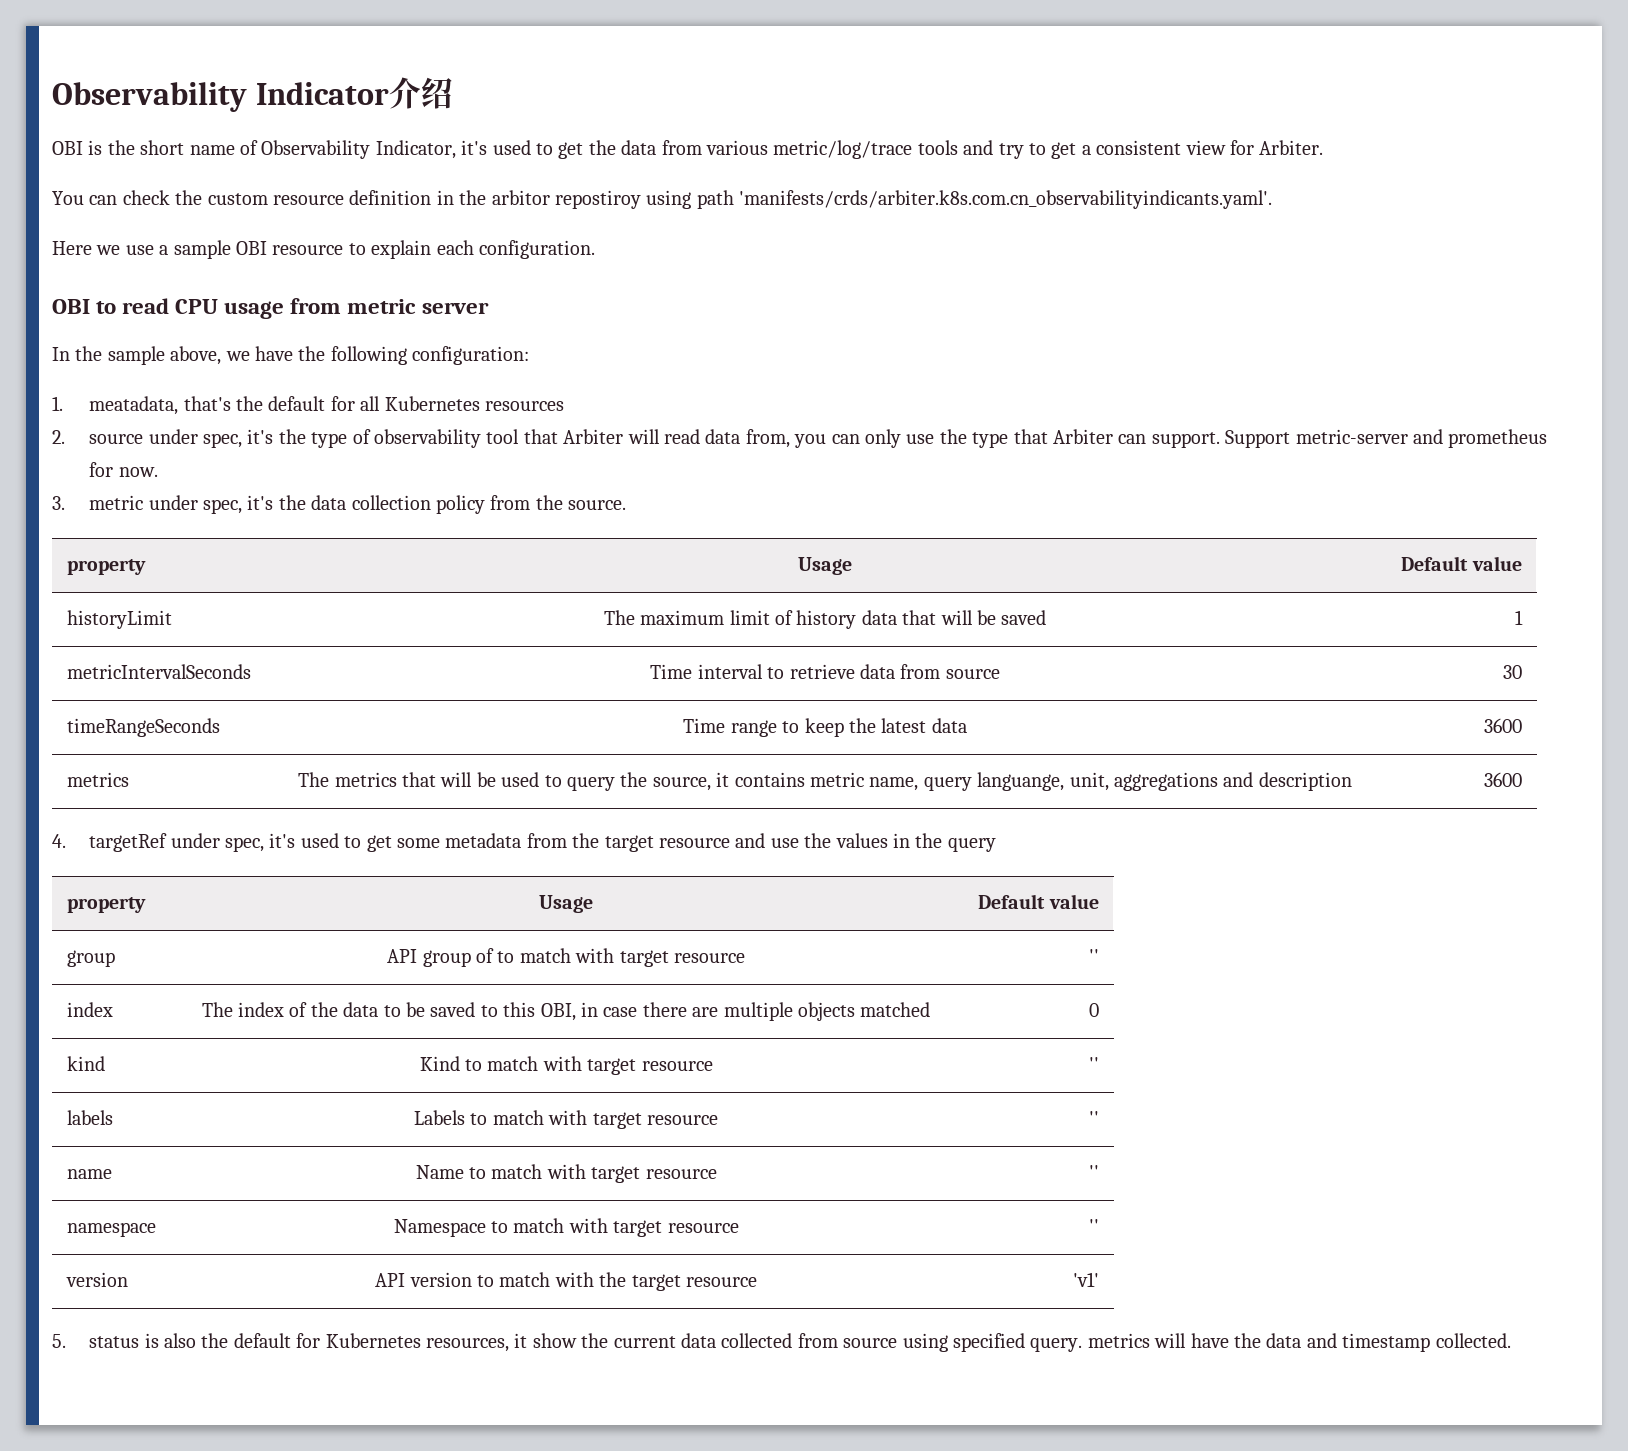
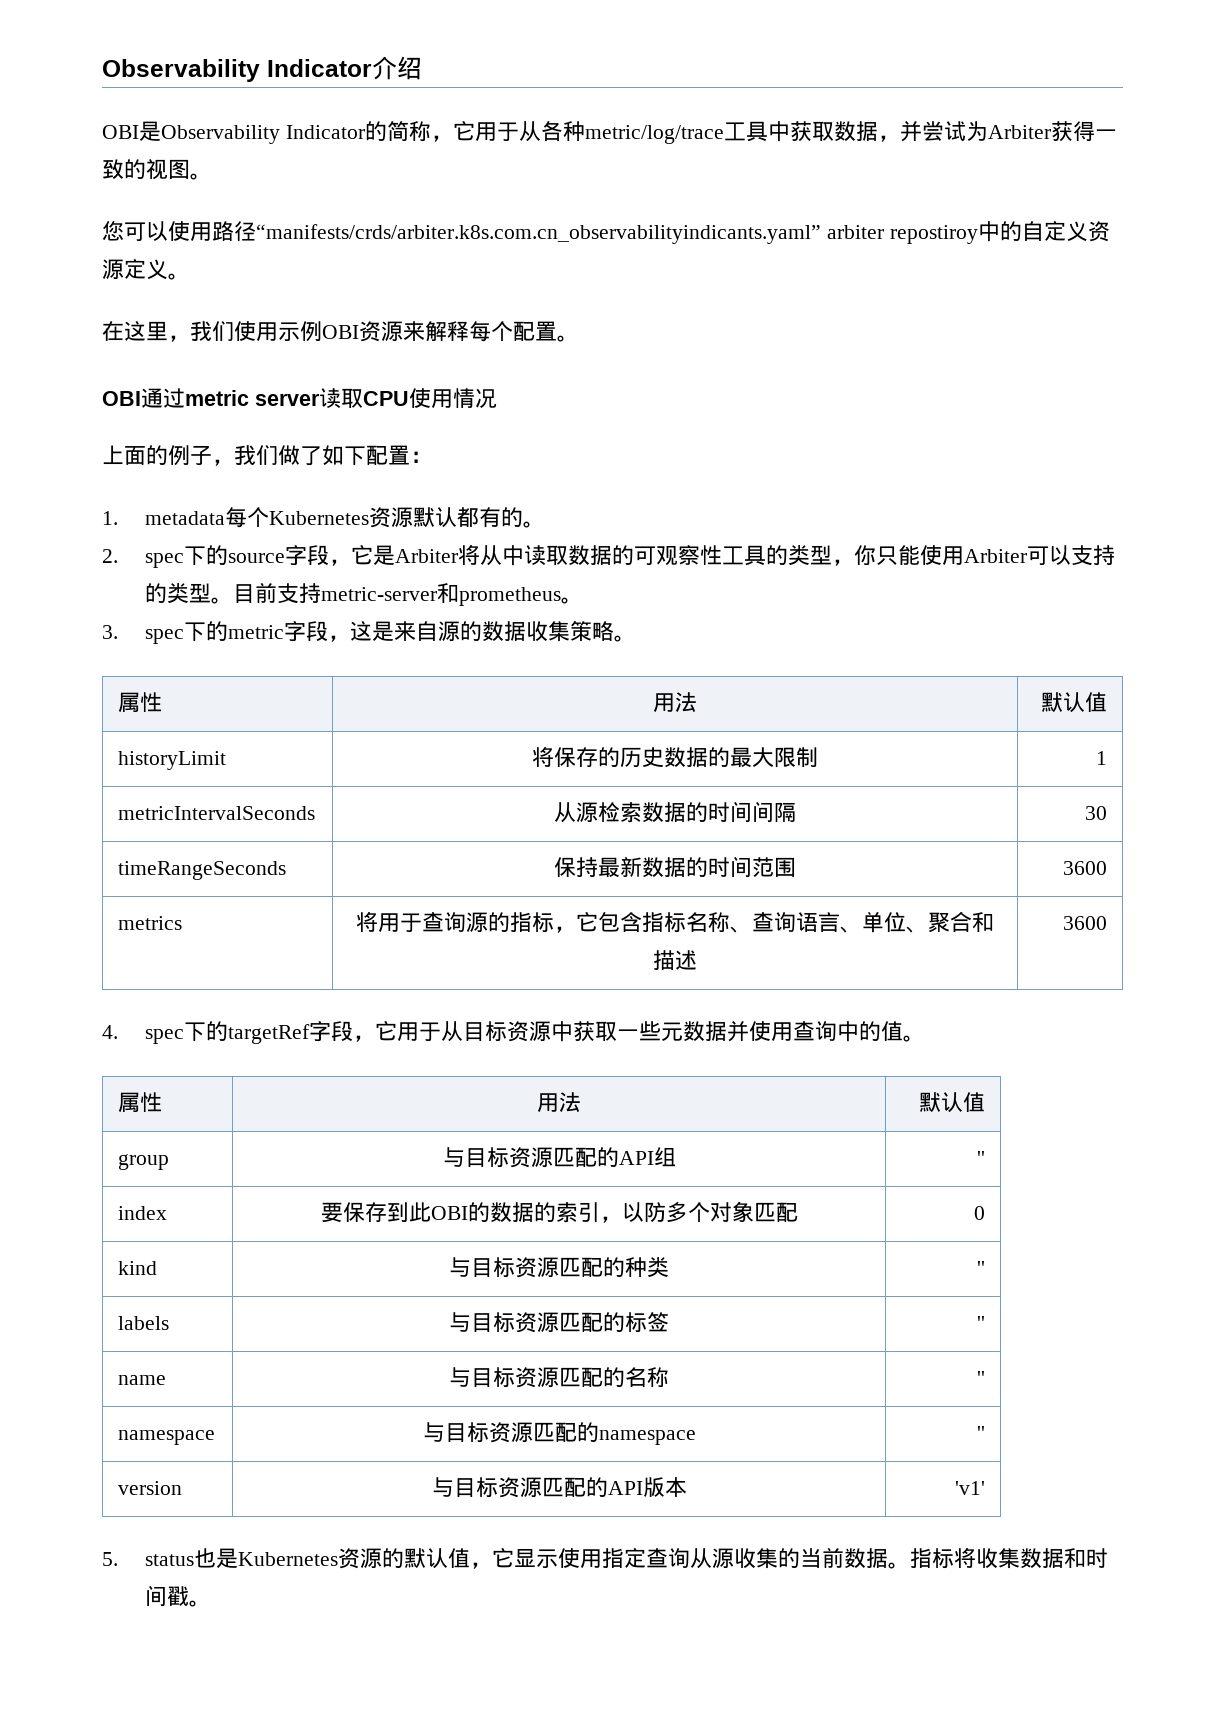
- OBI is the short name of Observability Indicator, it's used to get the data from various metric/log/trace tools and try to get a consistent view for Arbiter.
- You can check the custom resource definition in the arbitor repostiroy using path 'manifests/crds/arbiter.k8s.com.cn_observabilityindicants.yaml'.
- Here we use a sample OBI resource to explain each configuration.
- OBI to read CPU usage from metric server
- In the sample above, we have the following configuration:
- 1. meatadata, that's the default for all Kubernetes resources
- 2. source under spec, it's the type of observability tool that Arbiter will read data from, you can only use the type that Arbiter can support. Support metric-server and prometheus for now.
- 3. metric under spec, it's the data collection policy from the source.
- property | Usage | Default value
- historyLimit | The maximum limit of history data that will be saved | 1
- metricIntervalSeconds | Time interval to retrieve data from source | 30
- timeRangeSeconds | Time range to keep the latest data | 3600
- metrics | The metrics that will be used to query the source, it contains metric name, query languange, unit, aggregations and description | 3600
- 4. targetRef under spec, it's used to get some metadata from the target resource and use the values in the query
- property | Usage | Default value
- group | API group of to match with target resource | ''
- index | The index of the data to be saved to this OBI, in case there are multiple objects matched | 0
- kind | Kind to match with target resource | ''
- labels | Labels to match with target resource | ''
- name | Name to match with target resource | ''
- namespace | Namespace to match with target resource | ''
- version | API version to match with the target resource | 'v1'
- 5. status is also the default for Kubernetes resources, it show the current data collected from source using specified query. metrics will have the data and timestamp collected.
+ OBI是Observability Indicator的简称，它用于从各种metric/log/trace工具中获取数据，并尝试为Arbiter获得一致的视图。
+ 您可以使用路径“manifests/crds/arbiter.k8s.com.cn_observabilityindicants.yaml” arbiter repostiroy中的自定义资源定义。
+ 在这里，我们使用示例OBI资源来解释每个配置。
+ OBI通过metric server读取CPU使用情况
+ 上面的例子，我们做了如下配置：
+ 1. metadata每个Kubernetes资源默认都有的。
+ 2. spec下的source字段，它是Arbiter将从中读取数据的可观察性工具的类型，你只能使用Arbiter可以支持的类型。目前支持metric-server和prometheus。
+ 3. spec下的metric字段，这是来自源的数据收集策略。
+ 属性 | 用法 | 默认值
+ historyLimit | 将保存的历史数据的最大限制 | 1
+ metricIntervalSeconds | 从源检索数据的时间间隔 | 30
+ timeRangeSeconds | 保持最新数据的时间范围 | 3600
+ metrics | 将用于查询源的指标，它包含指标名称、查询语言、单位、聚合和描述 | 3600
+ 4. spec下的targetRef字段，它用于从目标资源中获取一些元数据并使用查询中的值。
+ 属性 | 用法 | 默认值
+ group | 与目标资源匹配的API组 | ''
+ index | 要保存到此OBI的数据的索引，以防多个对象匹配 | 0
+ kind | 与目标资源匹配的种类 | ''
+ labels | 与目标资源匹配的标签 | ''
+ name | 与目标资源匹配的名称 | ''
+ namespace | 与目标资源匹配的namespace | ''
+ version | 与目标资源匹配的API版本 | 'v1'
+ 5. status也是Kubernetes资源的默认值，它显示使用指定查询从源收集的当前数据。指标将收集数据和时间戳。

